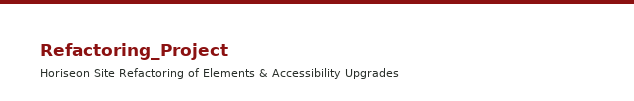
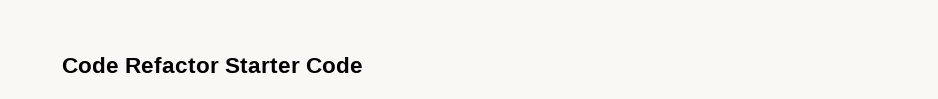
- Refactoring_Project
- Horiseon Site Refactoring of Elements & Accessibility Upgrades
+ Code Refactor Starter Code

